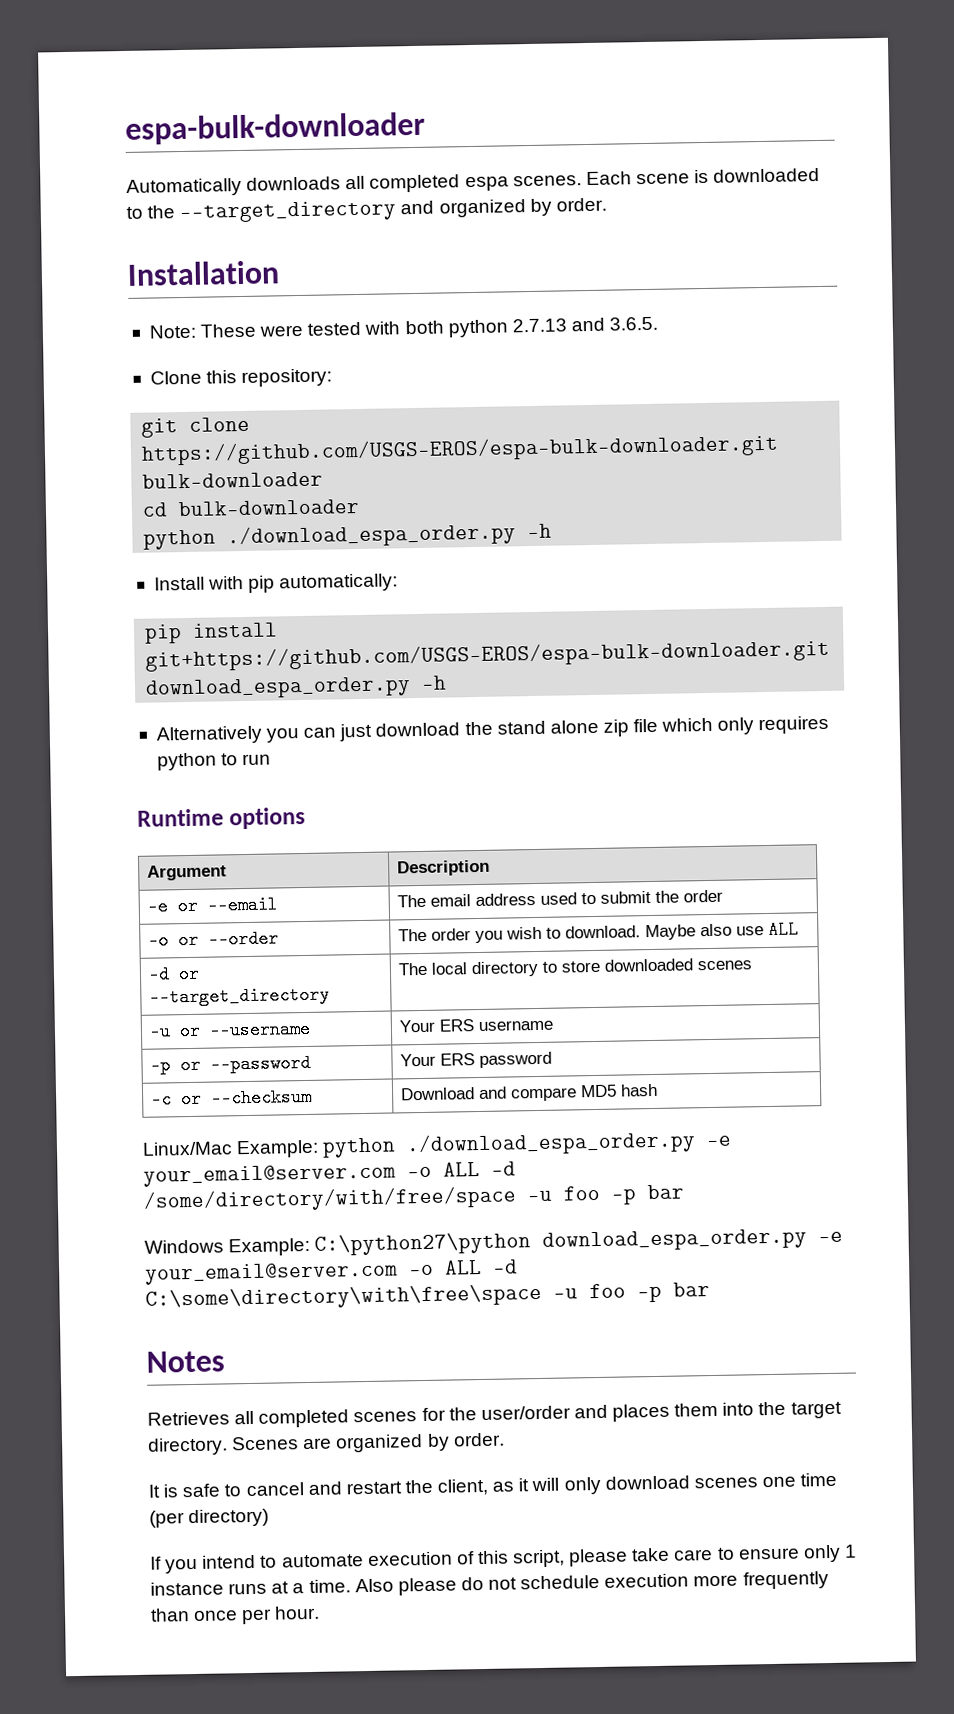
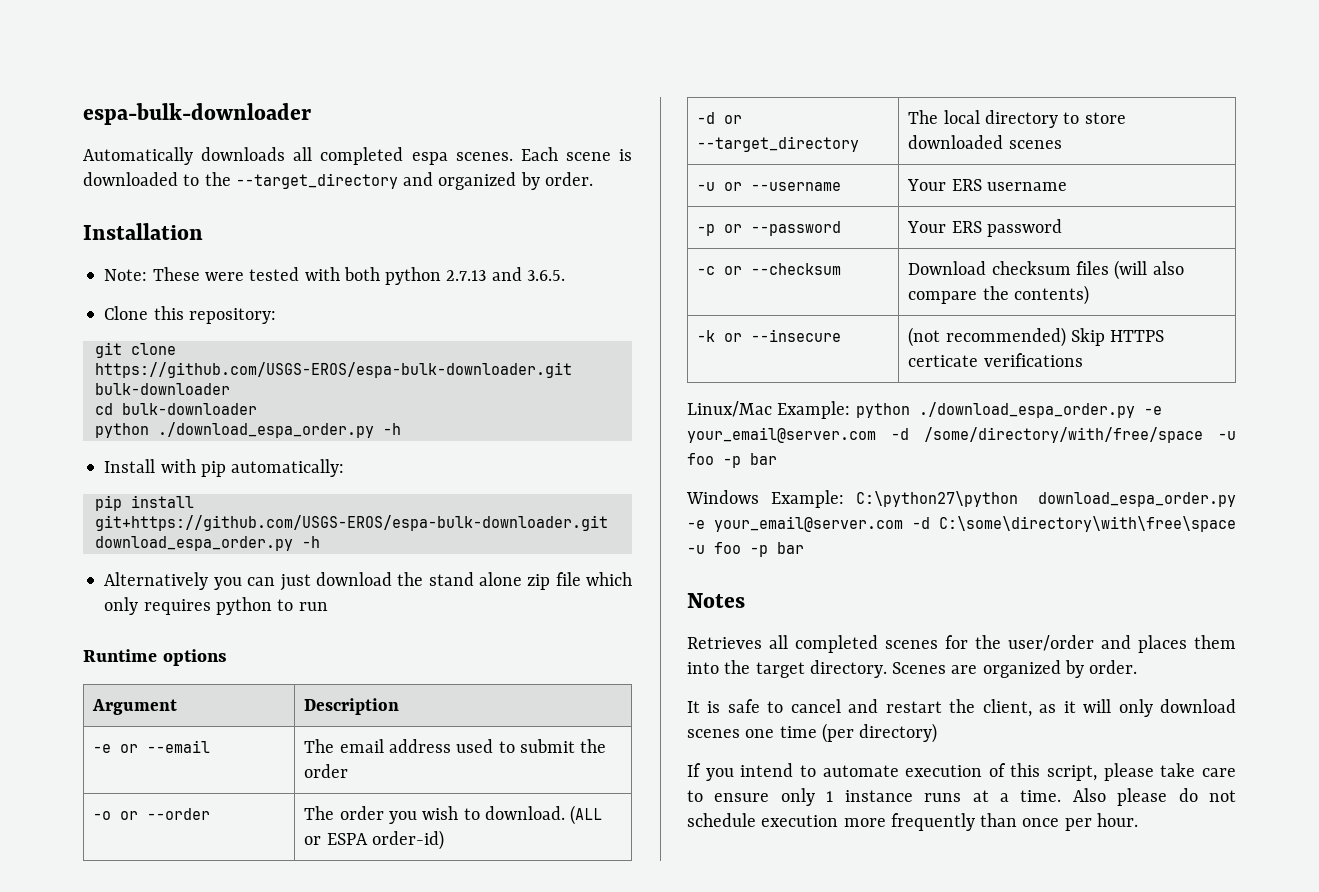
- -o or --order | The order you wish to download. Maybe also use ALL
+ -o or --order | The order you wish to download. (ALL or ESPA order-id)
- -c or --checksum | Download and compare MD5 hash
+ -c or --checksum | Download checksum files (will also compare the contents)
+ -k or --insecure | (not recommended) Skip HTTPS certicate verifications
- Linux/Mac Example: python ./download_espa_order.py -e your_email@server.com -o ALL -d /some/directory/with/free/space -u foo -p bar
+ Linux/Mac Example: python ./download_espa_order.py -e your_email@server.com -d /some/directory/with/free/space -u foo -p bar
- Windows Example: C:\python27\python download_espa_order.py -e your_email@server.com -o ALL -d C:\some\directory\with\free\space -u foo -p bar
+ Windows Example: C:\python27\python download_espa_order.py -e your_email@server.com -d C:\some\directory\with\free\space -u foo -p bar

